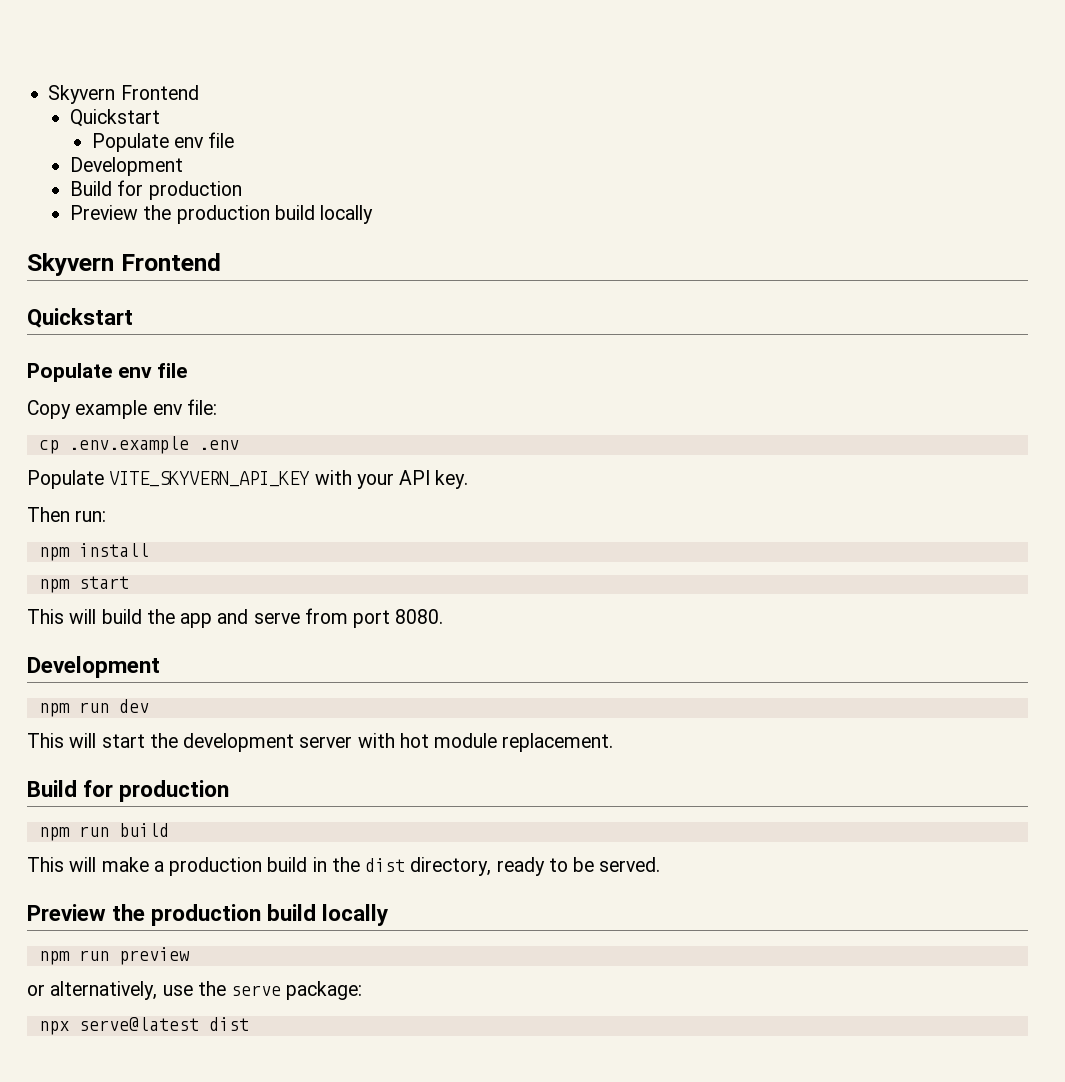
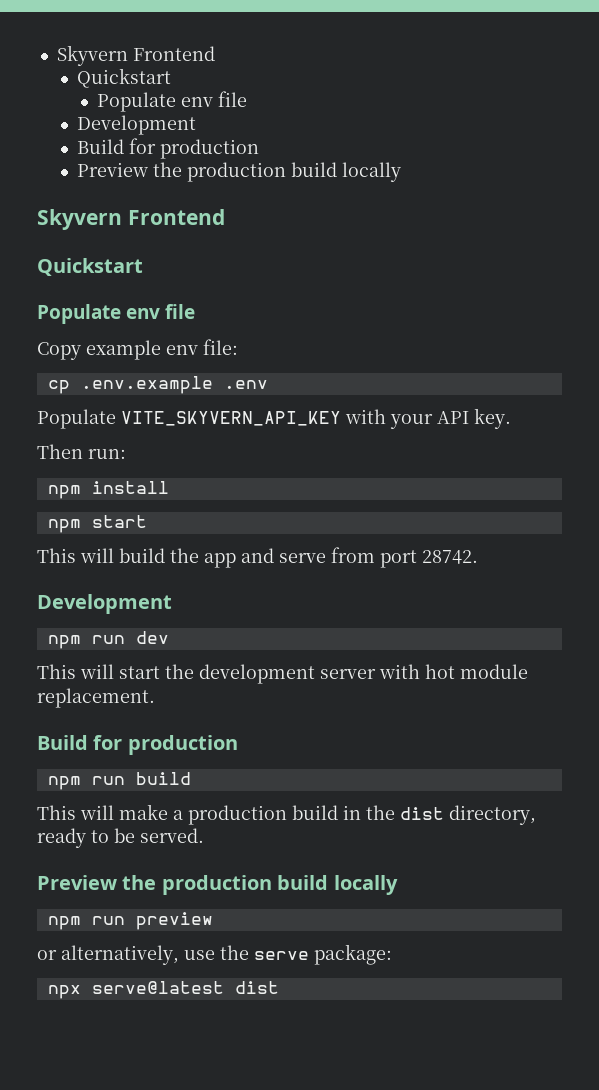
- This will build the app and serve from port 8080.
+ This will build the app and serve from port 28742.

